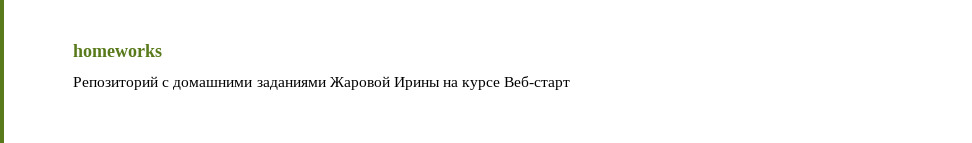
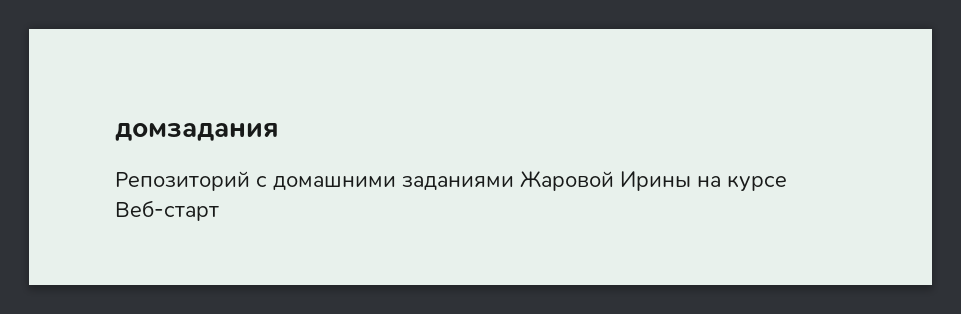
- homeworks
+ домзадания

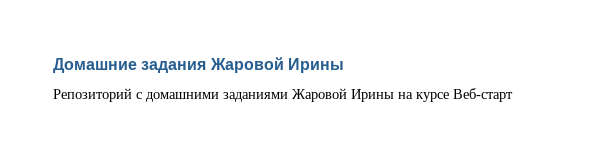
- домзадания
+ Домашние задания Жаровой Ирины

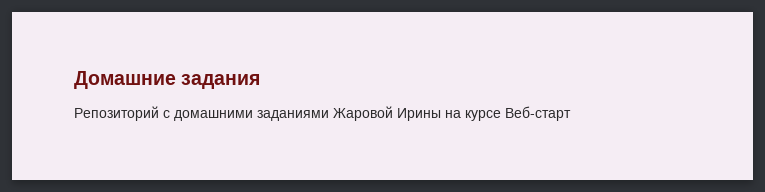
- Домашние задания Жаровой Ирины
+ Домашние задания

